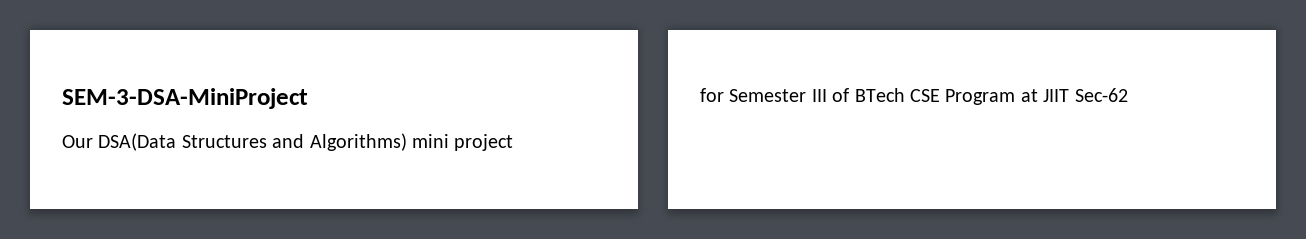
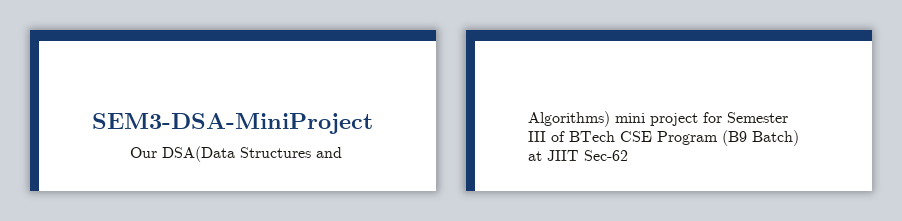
- SEM-3-DSA-MiniProject
+ SEM3-DSA-MiniProject
- Our DSA(Data Structures and Algorithms) mini project for Semester III of BTech CSE Program at JIIT Sec-62
+ Our DSA(Data Structures and Algorithms) mini project for Semester III of BTech CSE Program (B9 Batch) at JIIT Sec-62

